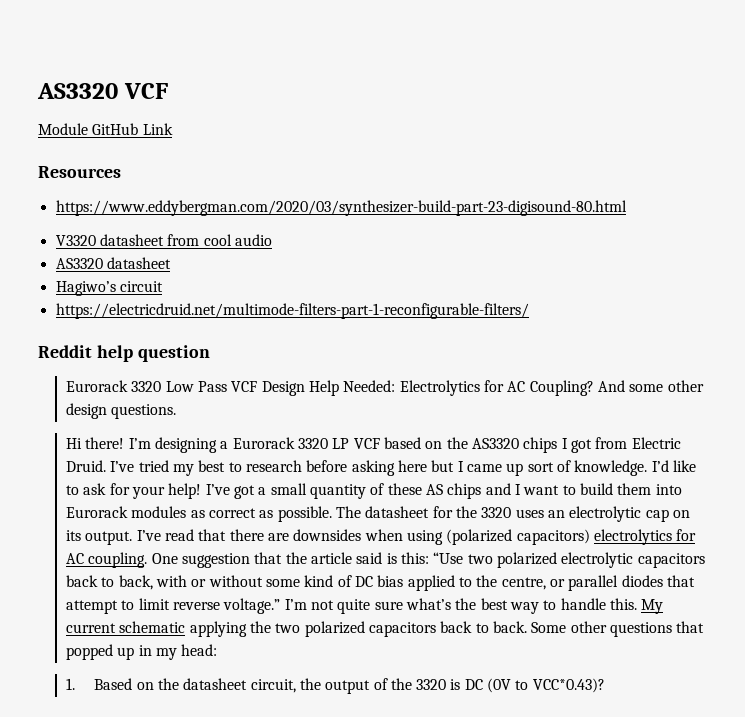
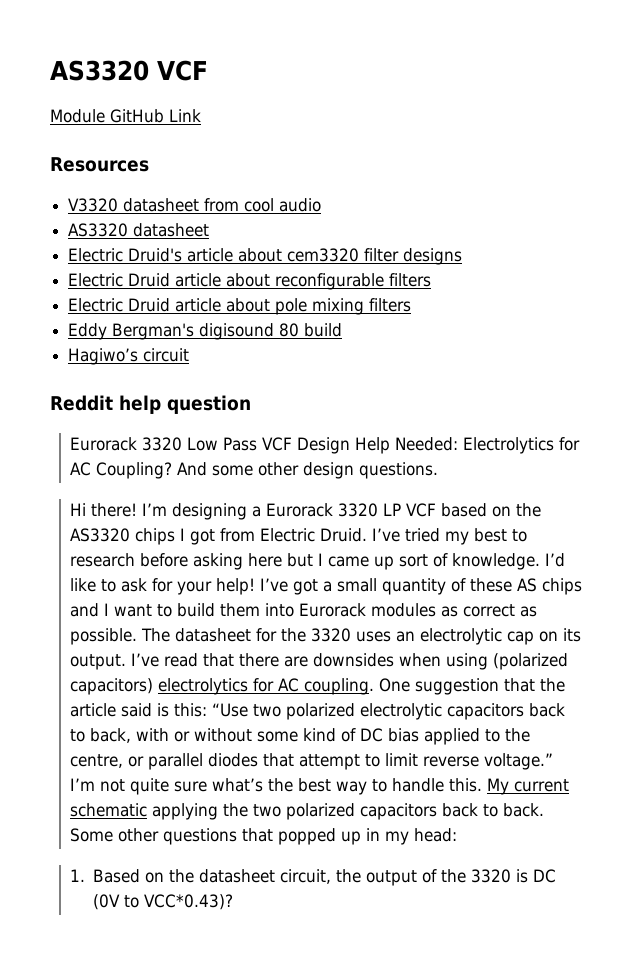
- https://www.eddybergman.com/2020/03/synthesizer-build-part-23-digisound-80.html
+ Electric Druid's article about cem3320 filter designs
+ Electric Druid article about reconfigurable filters
+ Electric Druid article about pole mixing filters
+ Eddy Bergman's digisound 80 build
- https://electricdruid.net/multimode-filters-part-1-reconfigurable-filters/

